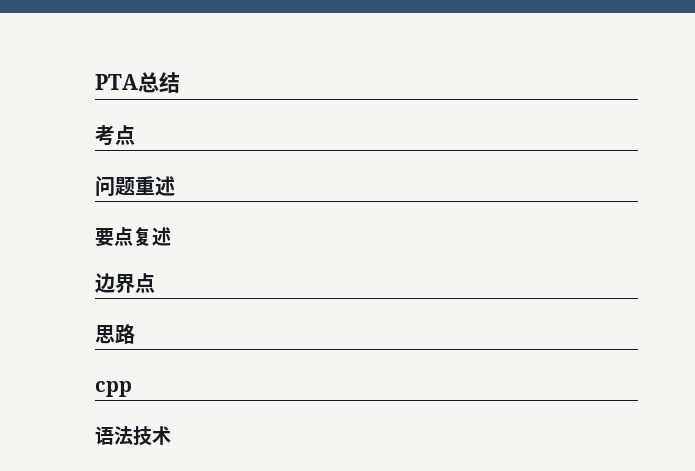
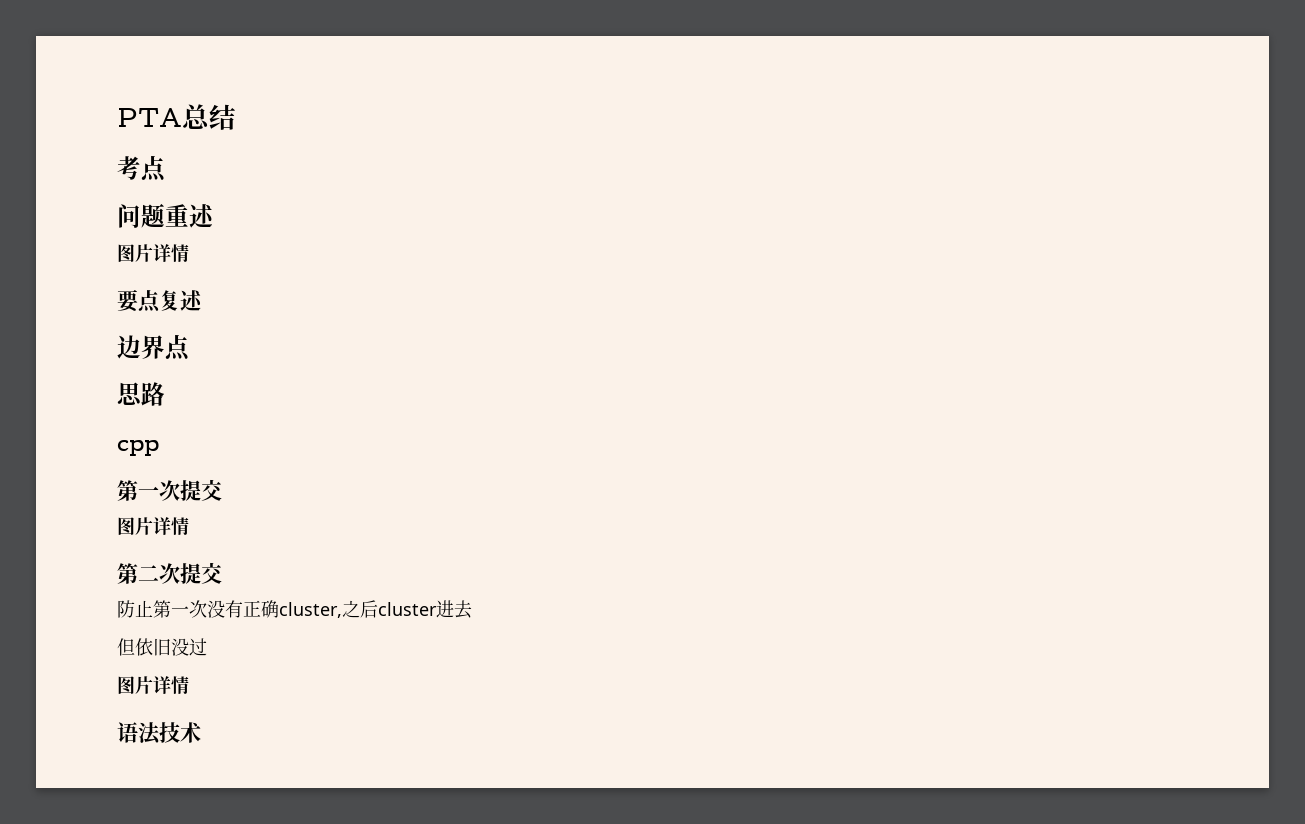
  问题重述
+ 图片详情
+ 第一次提交
+ 图片详情
+ 第二次提交
+ 防止第一次没有正确cluster,之后cluster进去
+ 但依旧没过
+ 图片详情

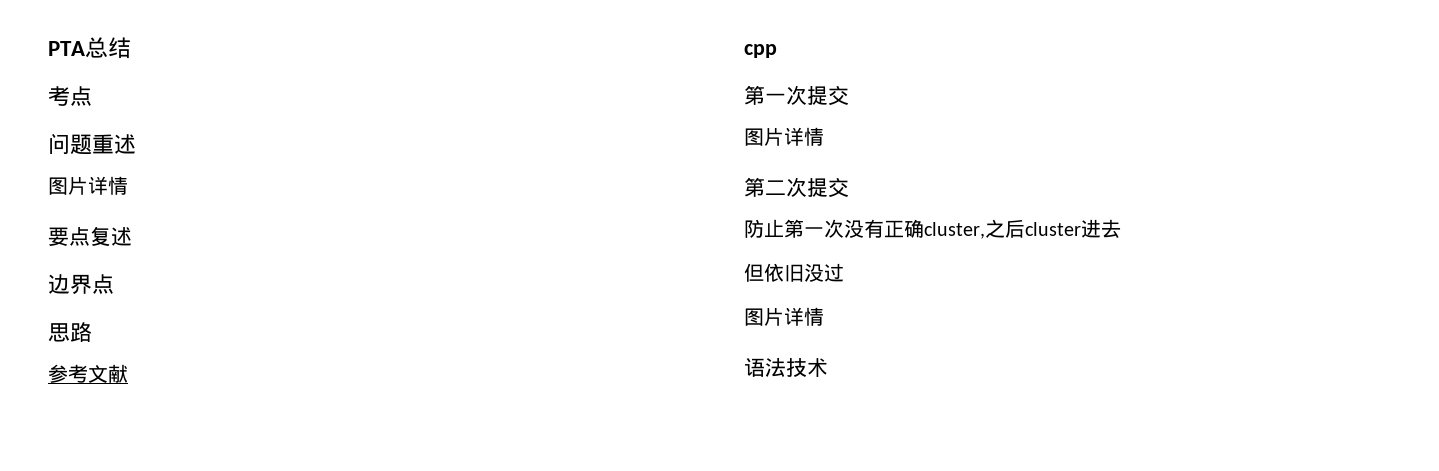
+ 参考文献

